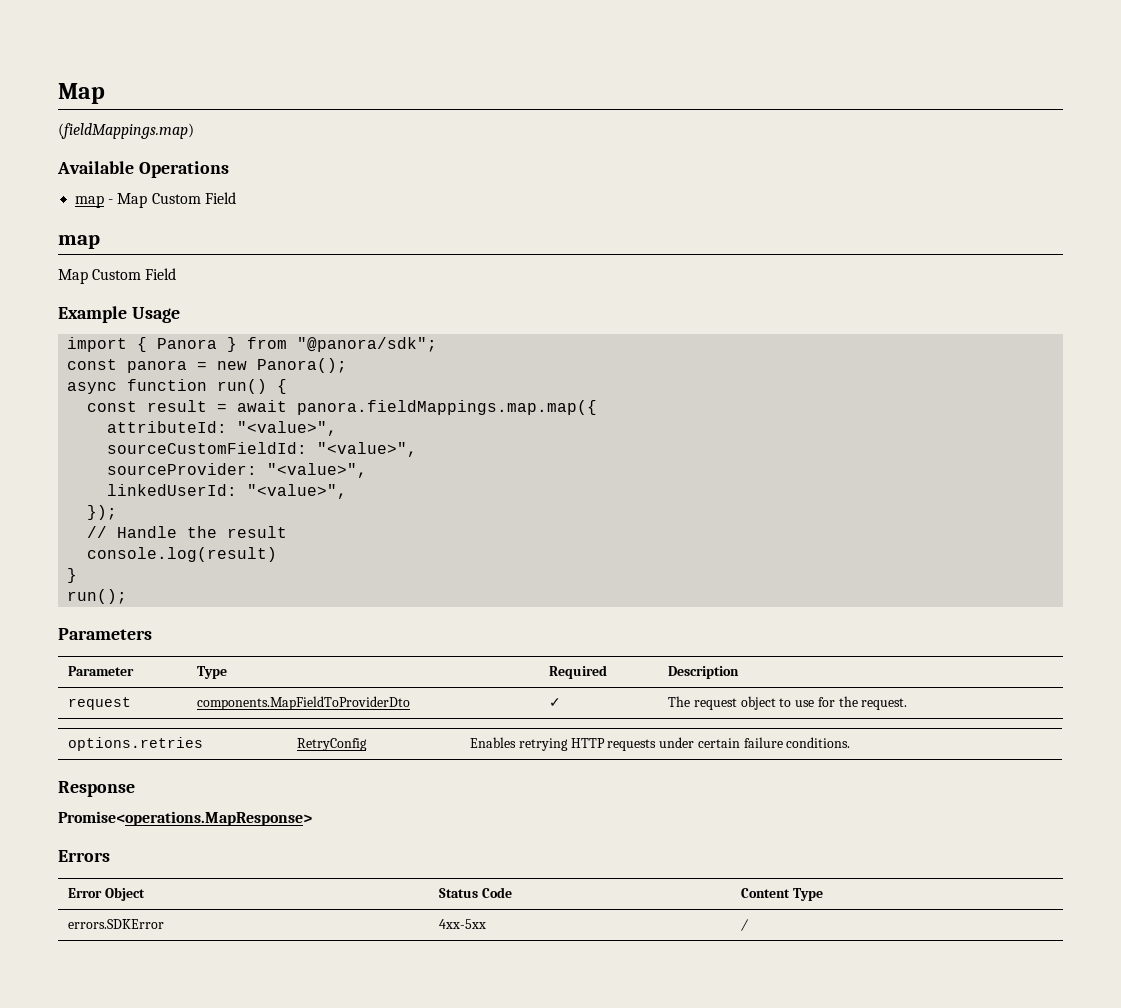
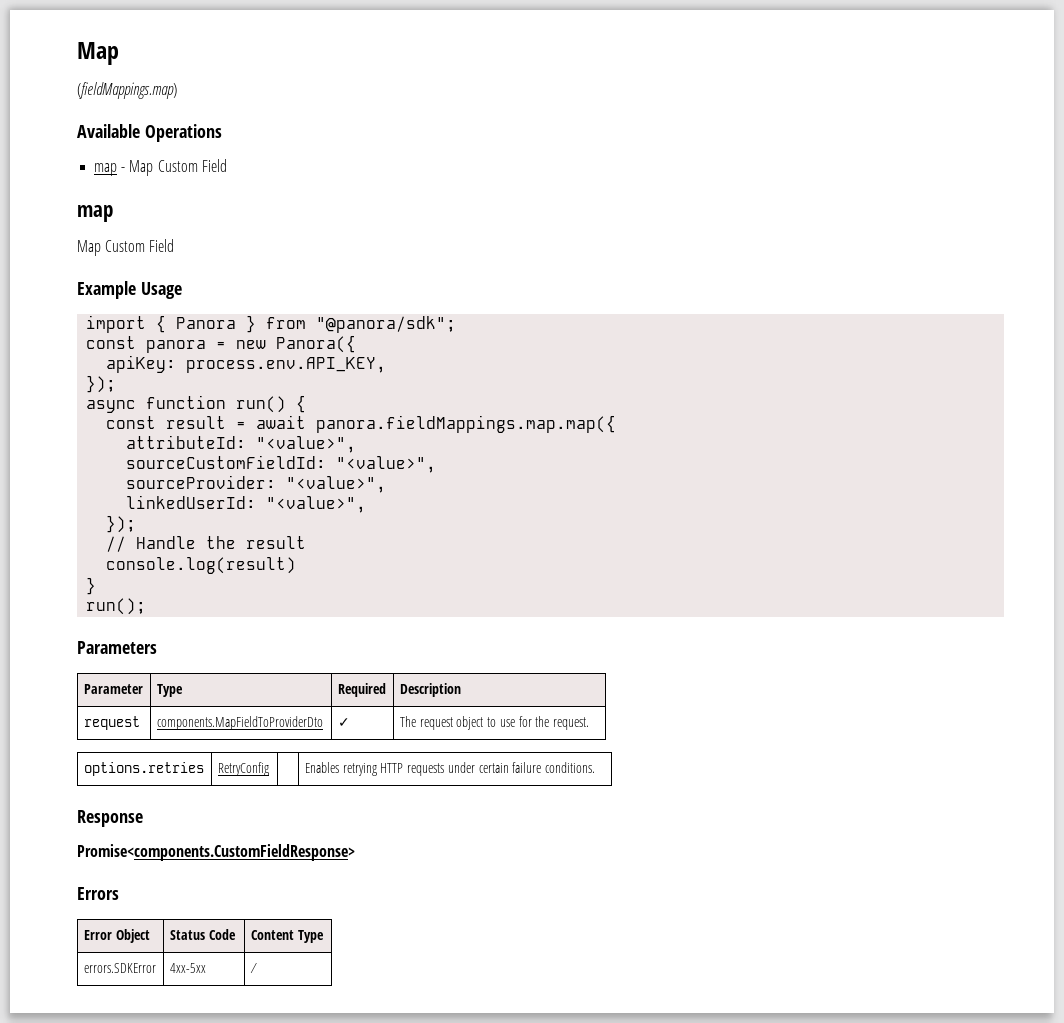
- const panora = new Panora();
+ const panora = new Panora({
+ apiKey: process.env.API_KEY,
+ });
- Promise<operations.MapResponse>
+ Promise<components.CustomFieldResponse>

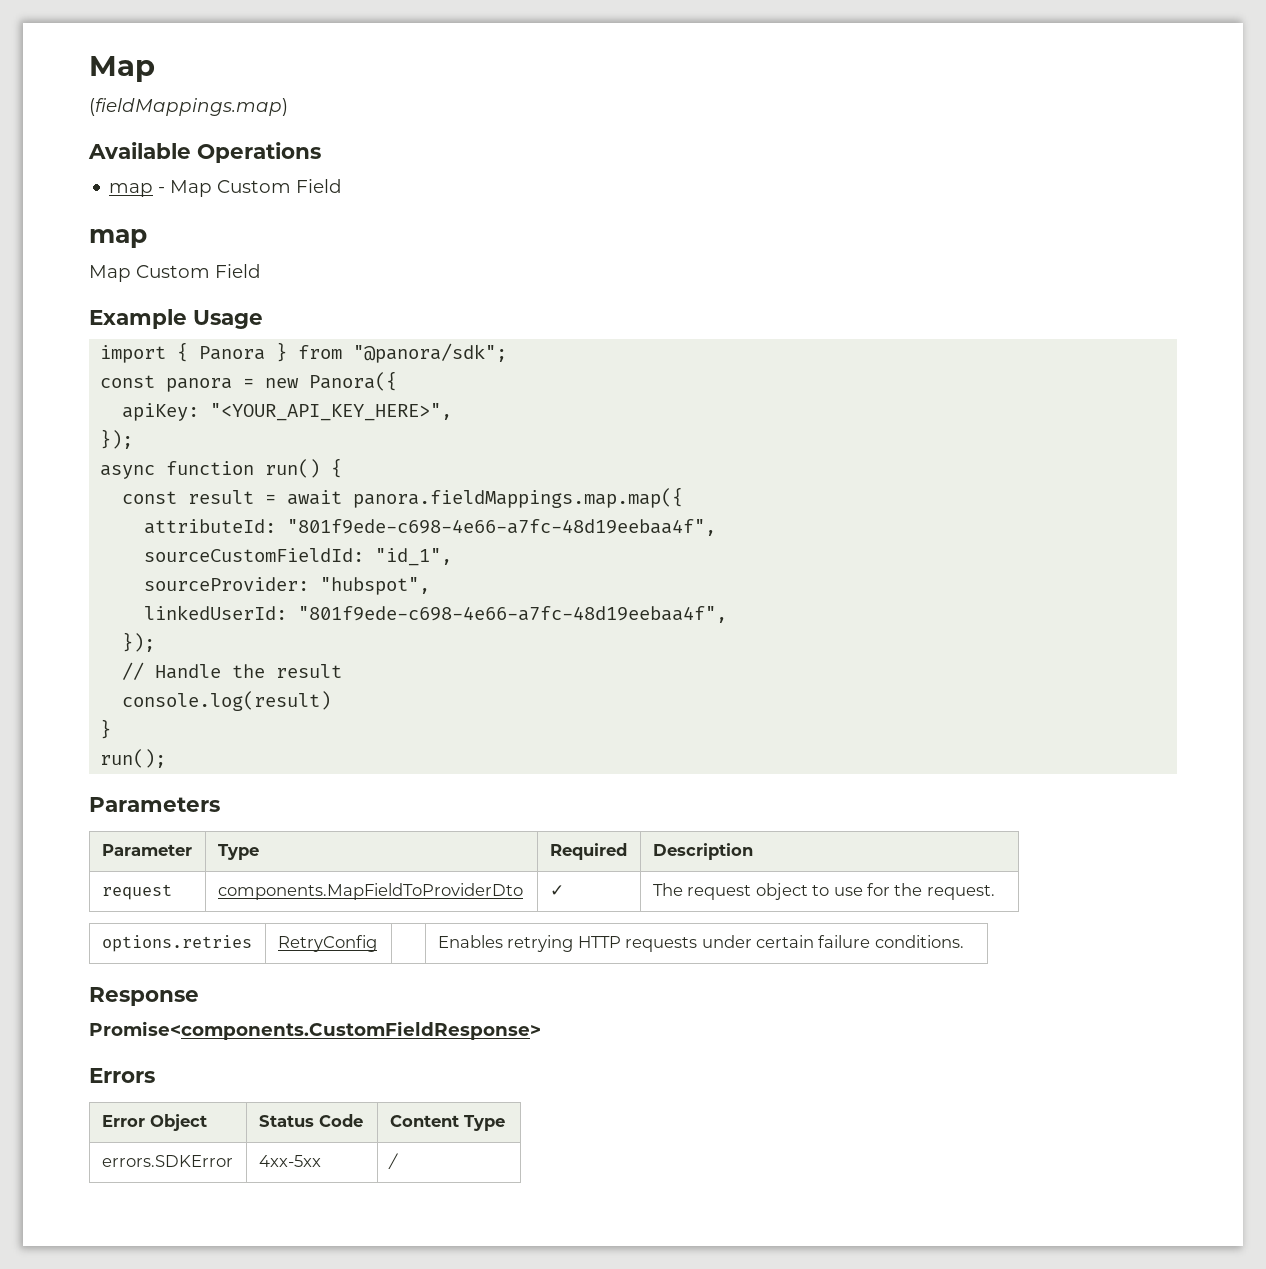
- apiKey: process.env.API_KEY,
+ apiKey: "<YOUR_API_KEY_HERE>",
- attributeId: "<value>",
+ attributeId: "801f9ede-c698-4e66-a7fc-48d19eebaa4f",
- sourceCustomFieldId: "<value>",
+ sourceCustomFieldId: "id_1",
- sourceProvider: "<value>",
+ sourceProvider: "hubspot",
- linkedUserId: "<value>",
+ linkedUserId: "801f9ede-c698-4e66-a7fc-48d19eebaa4f",

